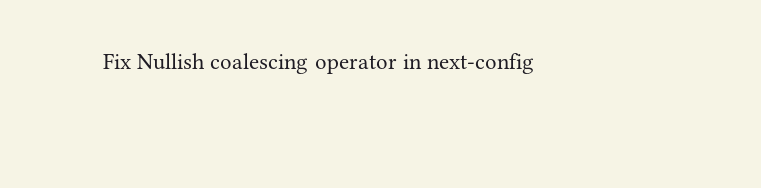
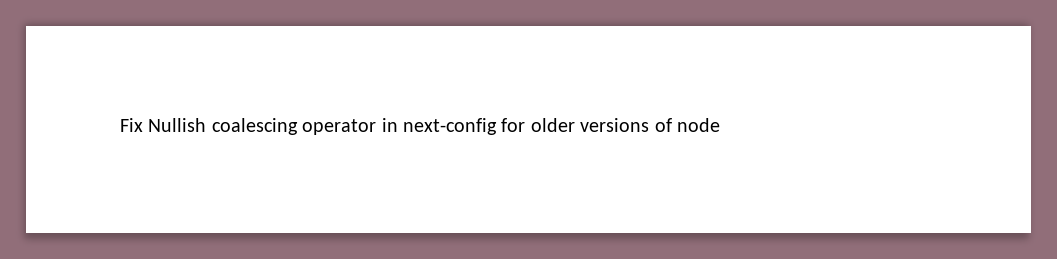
- Fix Nullish coalescing operator in next-config
+ Fix Nullish coalescing operator in next-config for older versions of node

